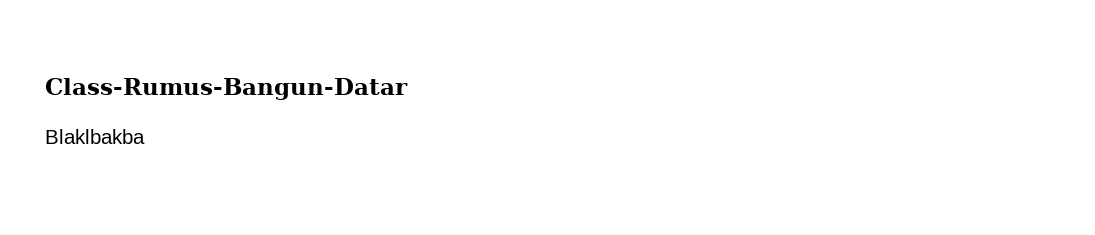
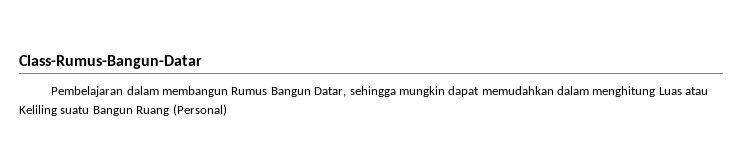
- Blaklbakba
+ Pembelajaran dalam membangun Rumus Bangun Datar, sehingga mungkin dapat memudahkan dalam menghitung Luas atau Keliling suatu Bangun Ruang (Personal)

